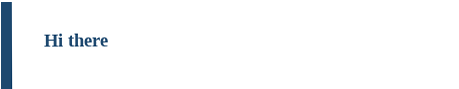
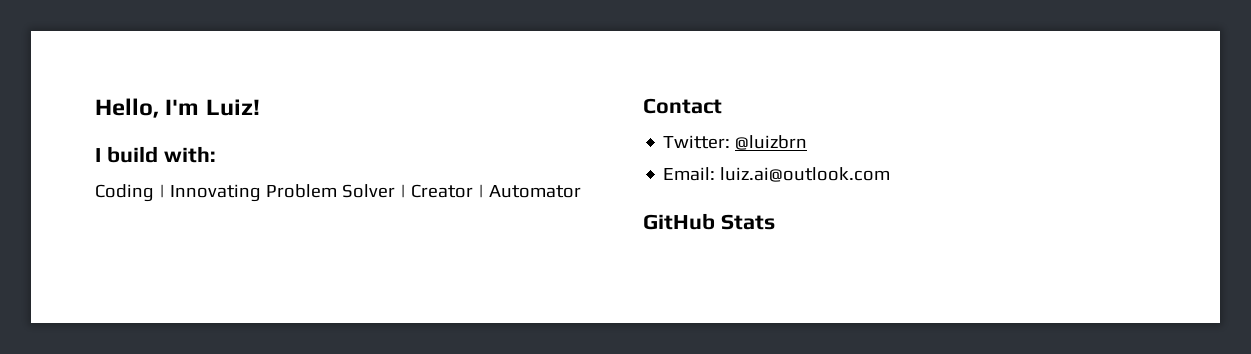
- Hi there
+ Hello, I'm Luiz!
+ I build with:
+ Coding | Innovating Problem Solver | Creator | Automator
+ Contact
+ Twitter: @luizbrn
+ Email: luiz.ai@outlook.com
+ GitHub Stats

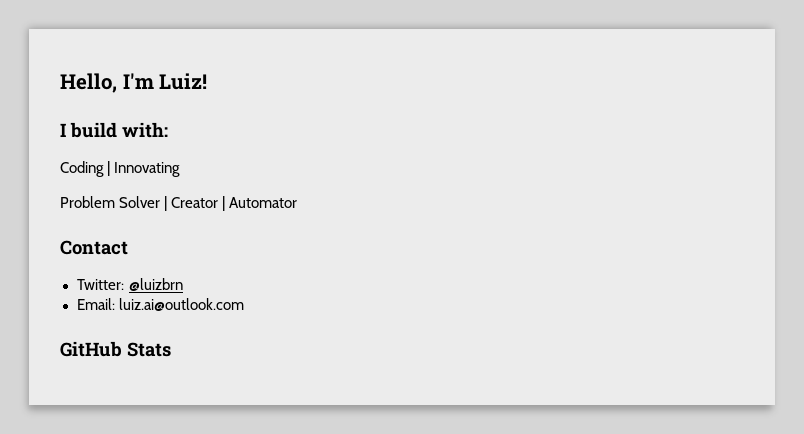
- Coding | Innovating Problem Solver | Creator | Automator
+ Coding | Innovating
+ Problem Solver | Creator | Automator

